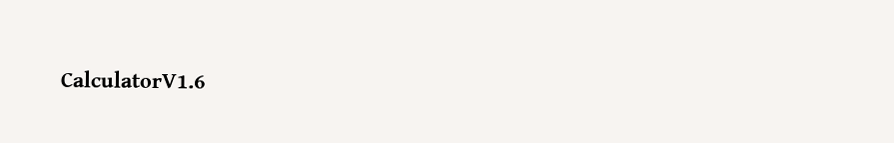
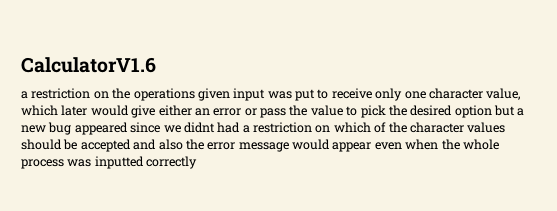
+ a restriction on the operations given input was put to receive only one character value, which later would give either an error or pass the value to pick the desired option but a new bug appeared since we didnt had a restriction on which of the character values should be accepted and also the error message would appear even when the whole process was inputted correctly

